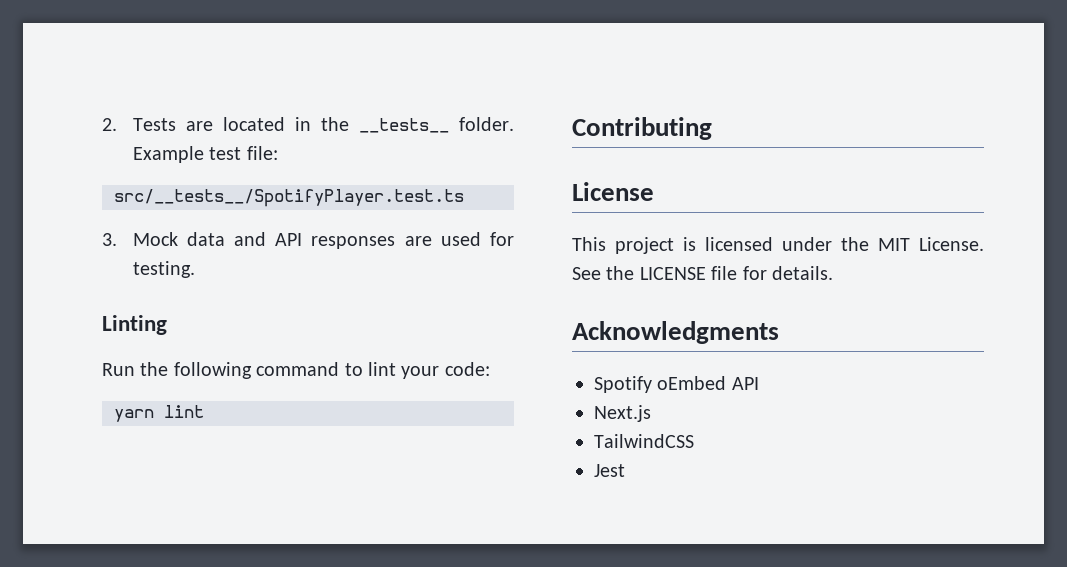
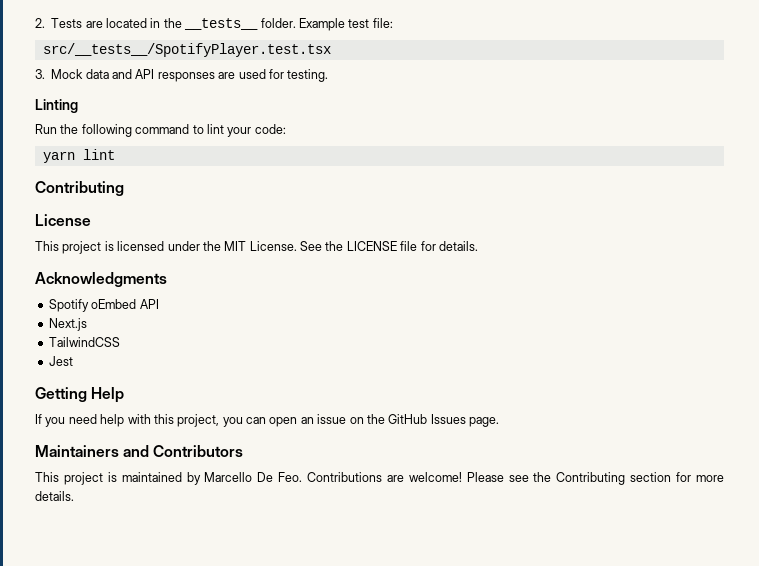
- src/__tests__/SpotifyPlayer.test.ts
+ src/__tests__/SpotifyPlayer.test.tsx
+ Getting Help
+ If you need help with this project, you can open an issue on the GitHub Issues page.
+ Maintainers and Contributors
+ This project is maintained by Marcello De Feo. Contributions are welcome! Please see the Contributing section for more details.

